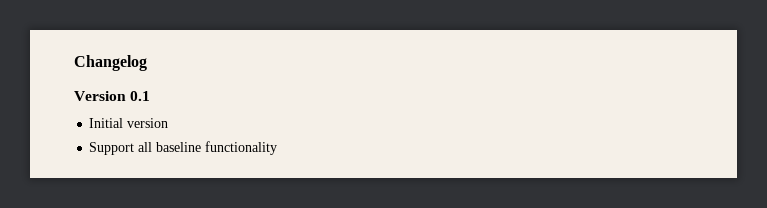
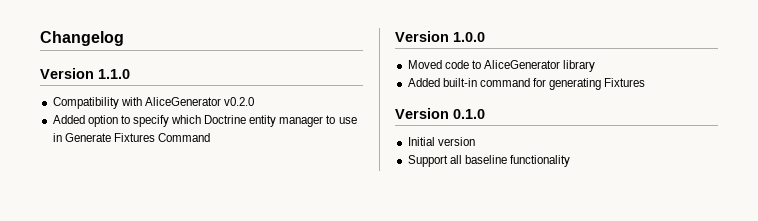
- Version 0.1
+ Version 1.1.0
+ Compatibility with AliceGenerator v0.2.0
+ Added option to specify which Doctrine entity manager to use in Generate Fixtures Command
+ Version 1.0.0
+ Moved code to AliceGenerator library
+ Added built-in command for generating Fixtures
+ Version 0.1.0

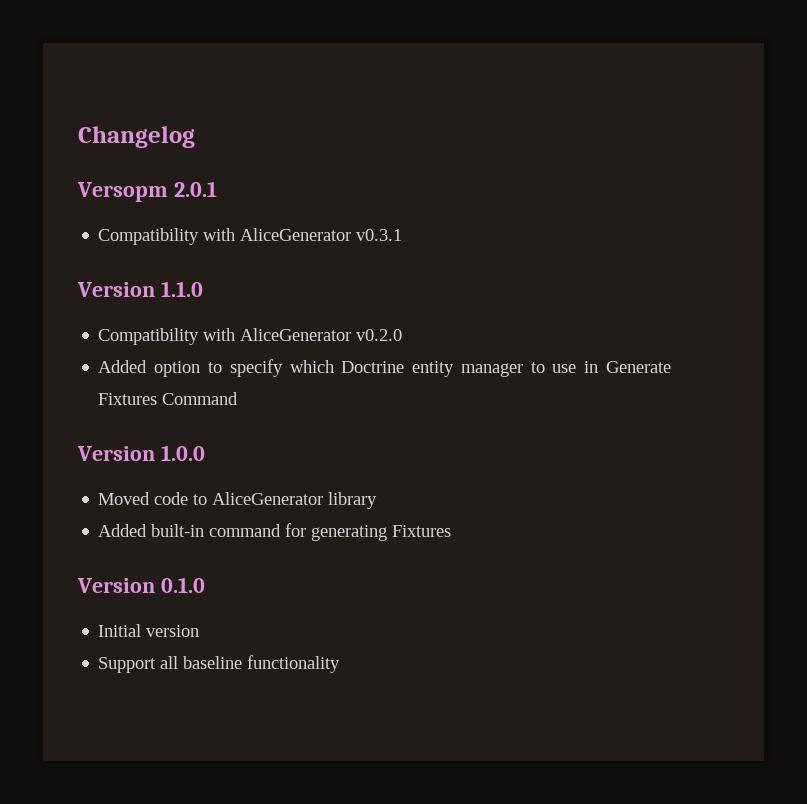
+ Versopm 2.0.1
+ Compatibility with AliceGenerator v0.3.1

